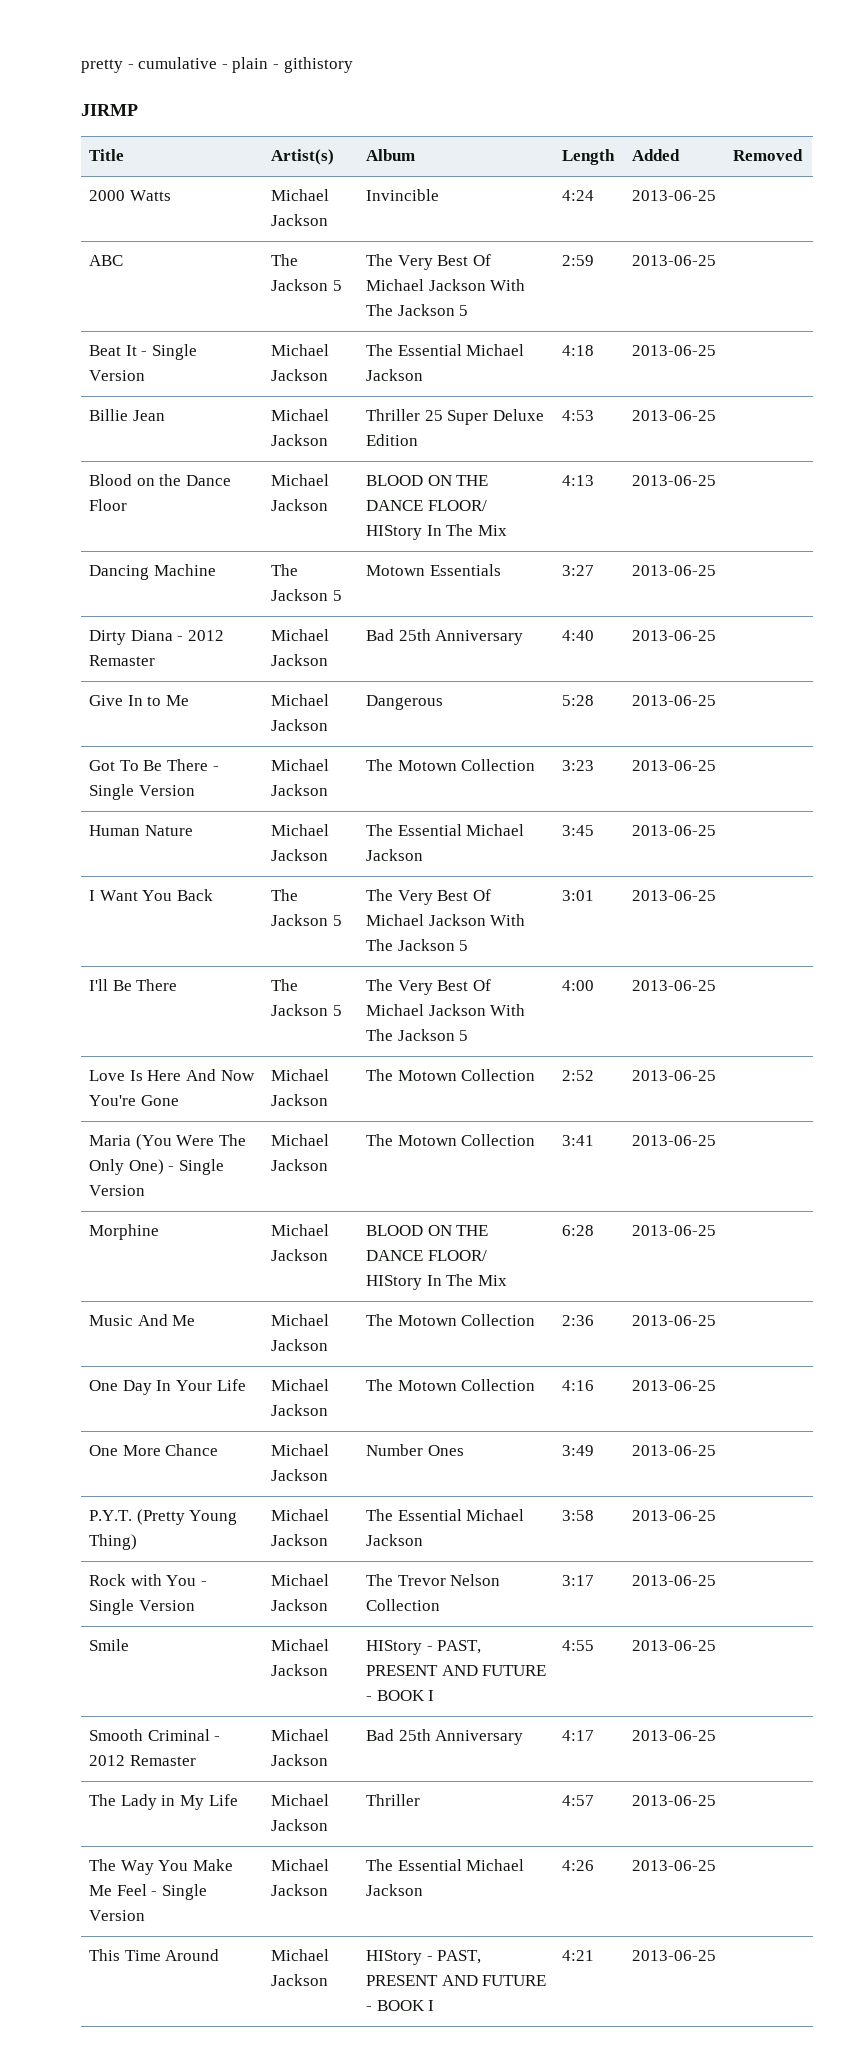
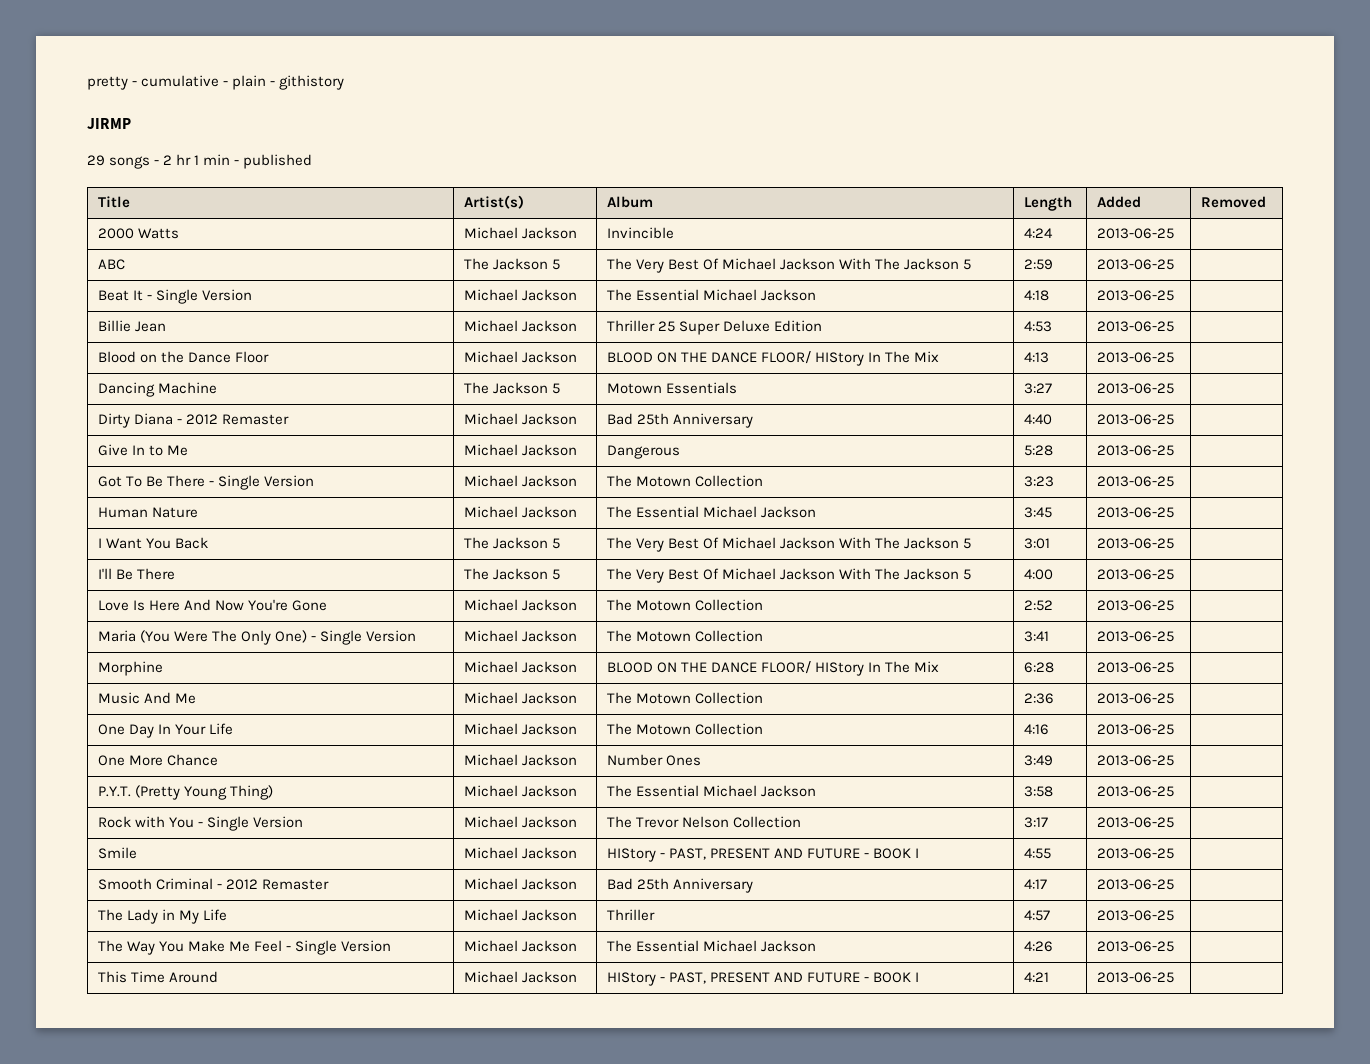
+ 29 songs - 2 hr 1 min - published

